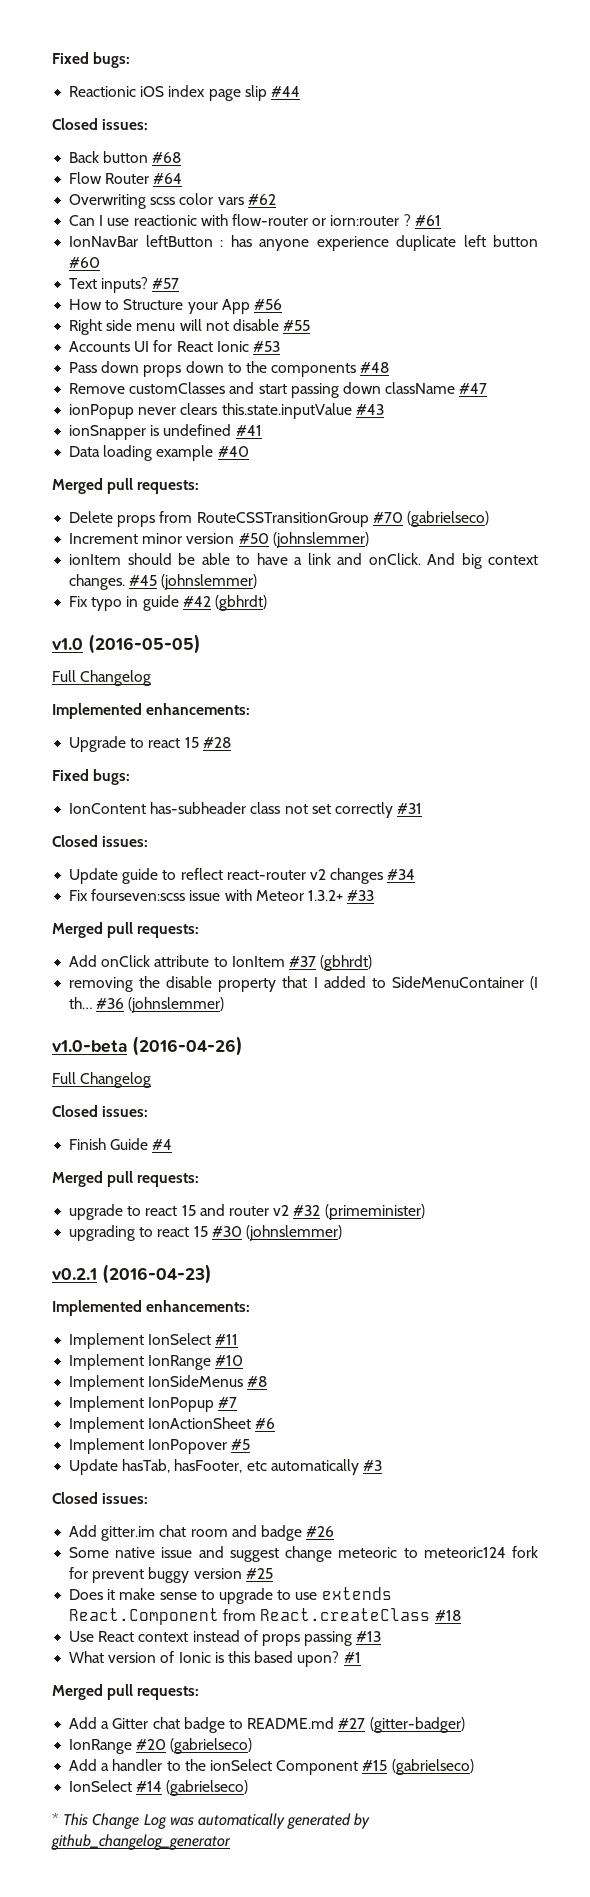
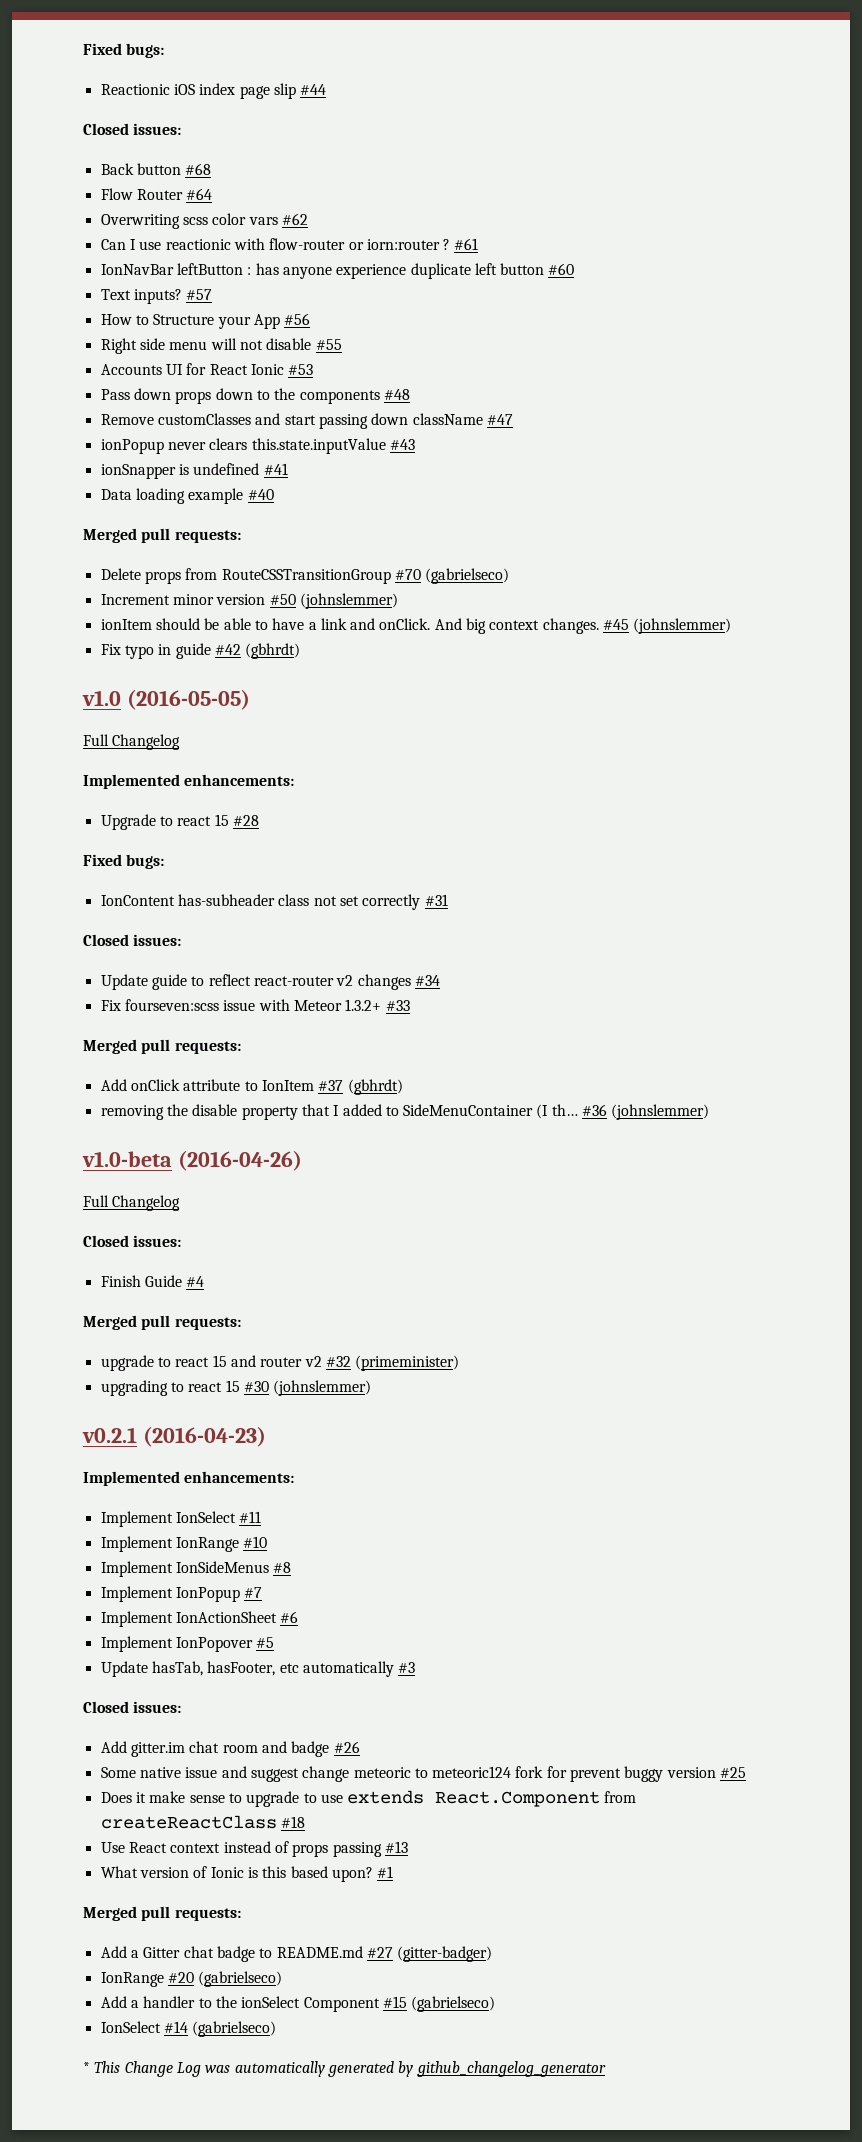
- Does it make sense to upgrade to use extends React.Component from React.createClass #18
+ Does it make sense to upgrade to use extends React.Component from createReactClass #18

